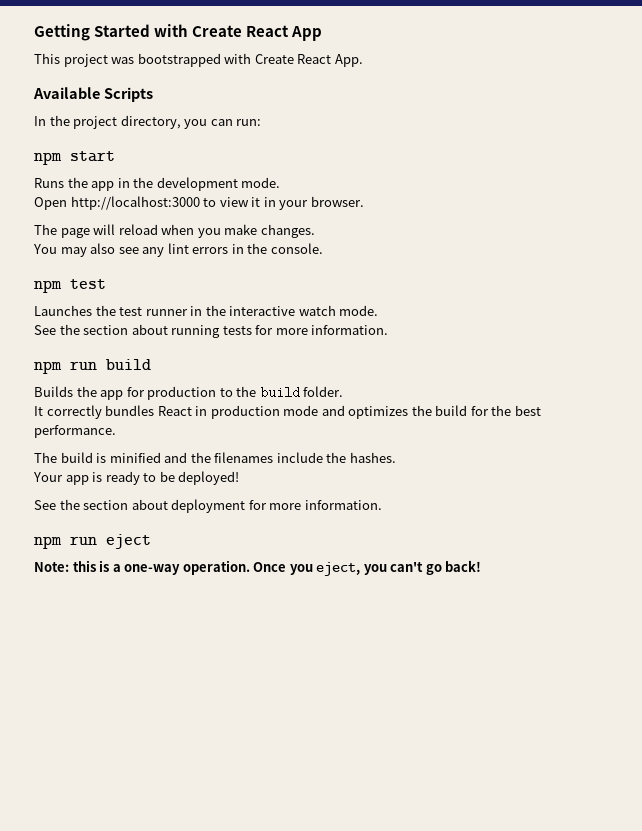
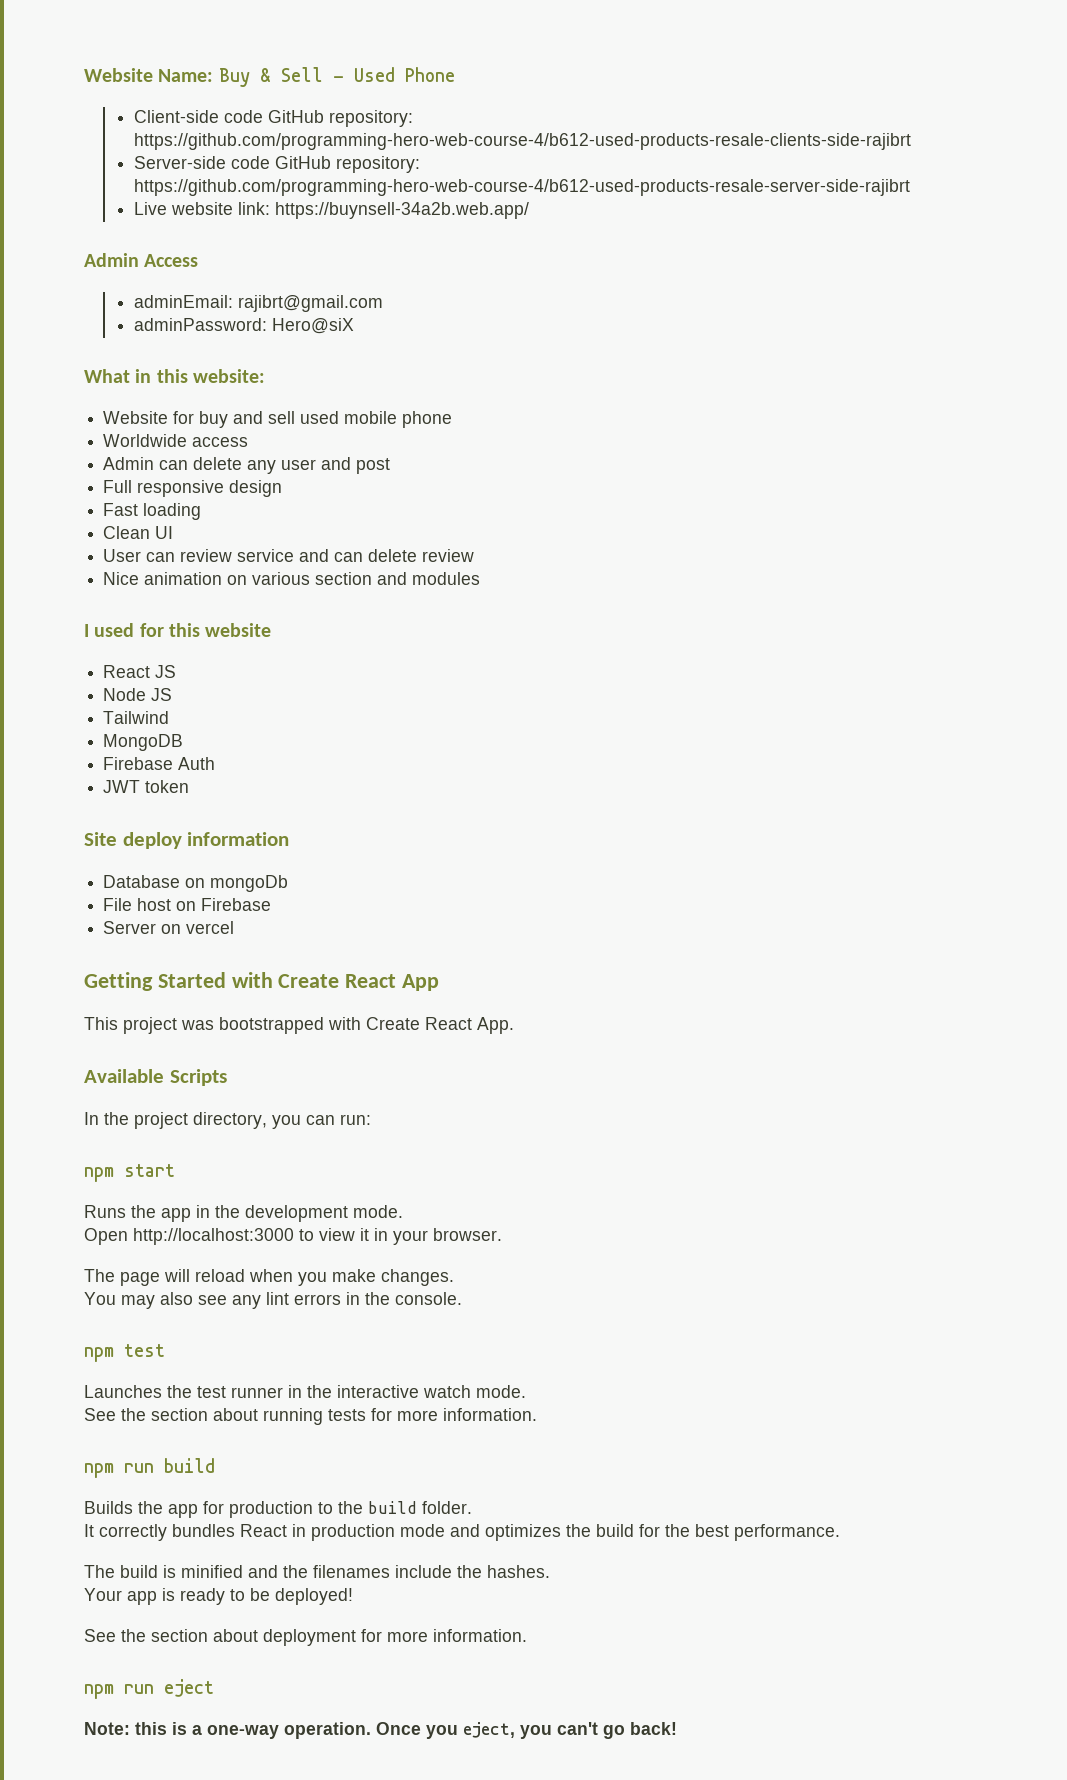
+ Website Name: Buy & Sell - Used Phone
+ Client-side code GitHub repository: https://github.com/programming-hero-web-course-4/b612-used-products-resale-clients-side-rajibrt
+ Server-side code GitHub repository: https://github.com/programming-hero-web-course-4/b612-used-products-resale-server-side-rajibrt
+ Live website link: https://buynsell-34a2b.web.app/
+ Admin Access
+ adminEmail: rajibrt@gmail.com
+ adminPassword: Hero@siX
+ What in this website:
+ Website for buy and sell used mobile phone
+ Worldwide access
+ Admin can delete any user and post
+ Full responsive design
+ Fast loading
+ Clean UI
+ User can review service and can delete review
+ Nice animation on various section and modules
+ I used for this website
+ React JS
+ Node JS
+ Tailwind
+ MongoDB
+ Firebase Auth
+ JWT token
+ Site deploy information
+ Database on mongoDb
+ File host on Firebase
+ Server on vercel

